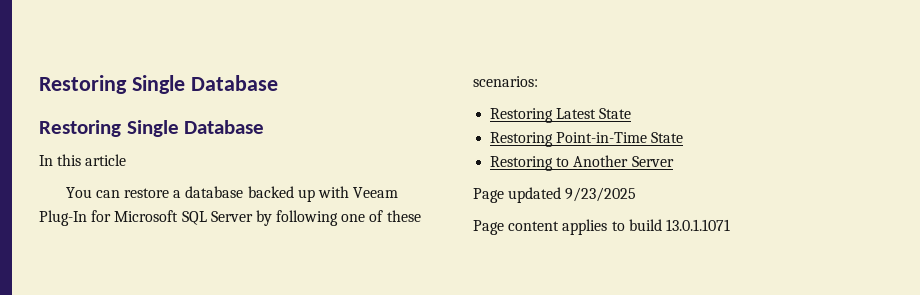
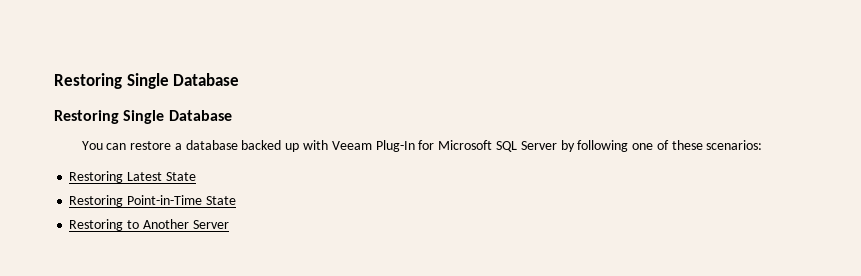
- In this article
- Page updated 9/23/2025
- Page content applies to build 13.0.1.1071

